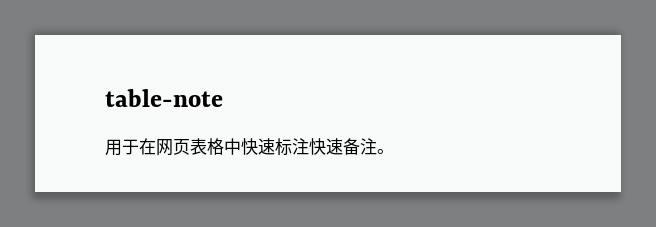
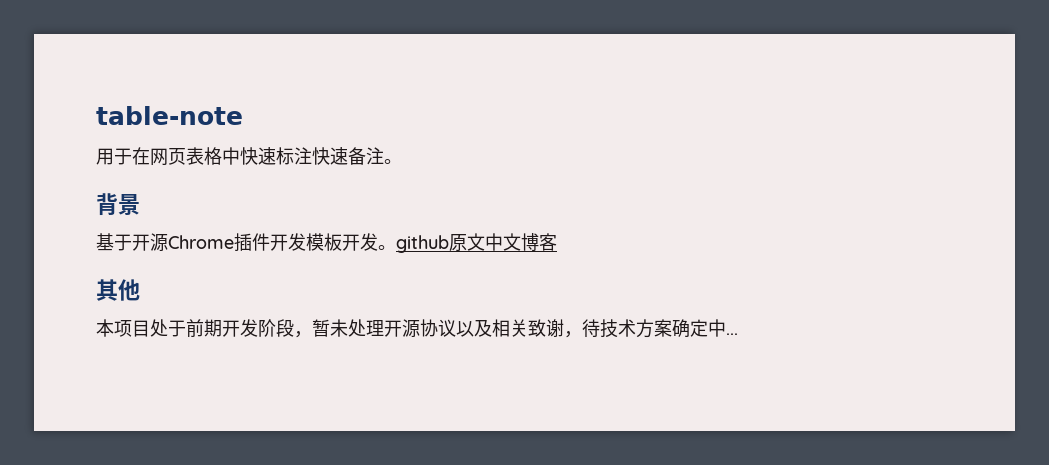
+ 背景
+ 基于开源Chrome插件开发模板开发。github原文中文博客
+ 其他
+ 本项目处于前期开发阶段，暂未处理开源协议以及相关致谢，待技术方案确定中...

